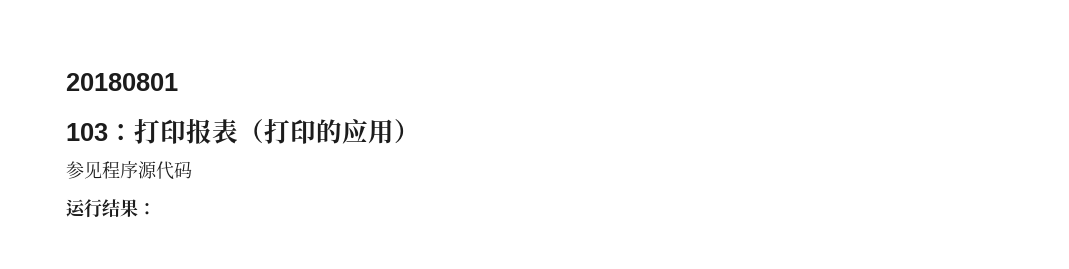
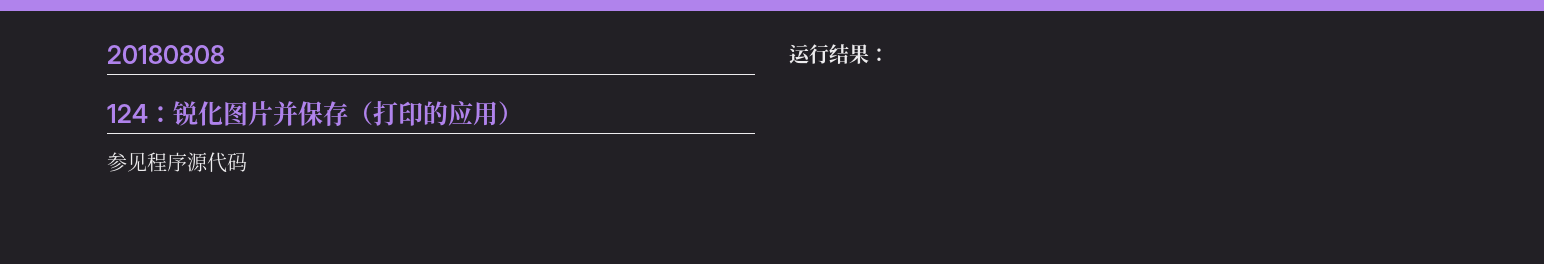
- 20180801
- 103：打印报表（打印的应用）
+ 20180808
+ 124：锐化图片并保存（打印的应用）

